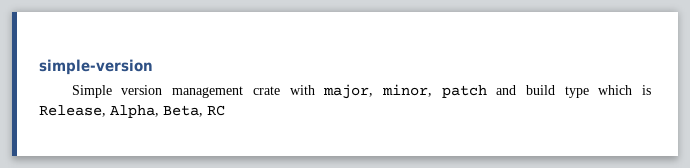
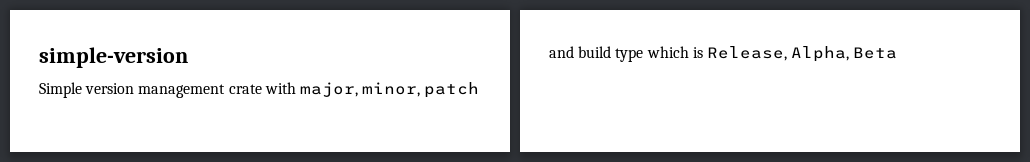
- Simple version management crate with major, minor, patch and build type which is Release, Alpha, Beta, RC
+ Simple version management crate with major, minor, patch and build type which is Release, Alpha, Beta

